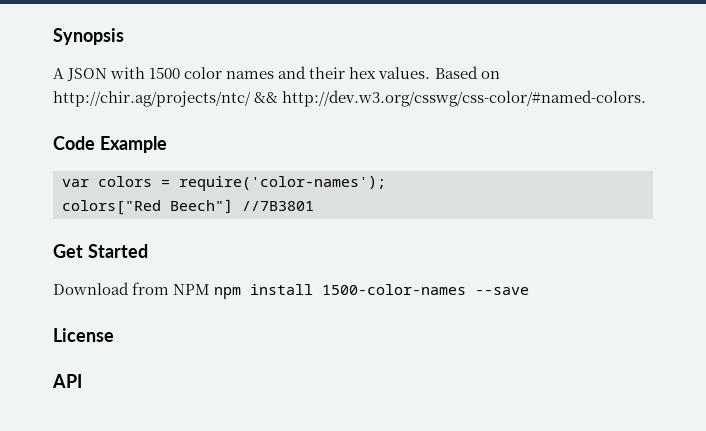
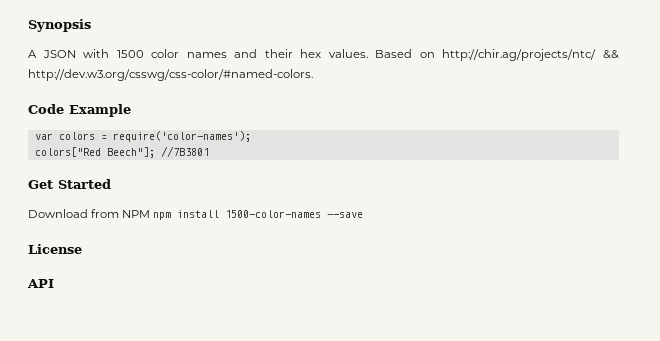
- colors["Red Beech"] //7B3801
+ colors["Red Beech"]; //7B3801

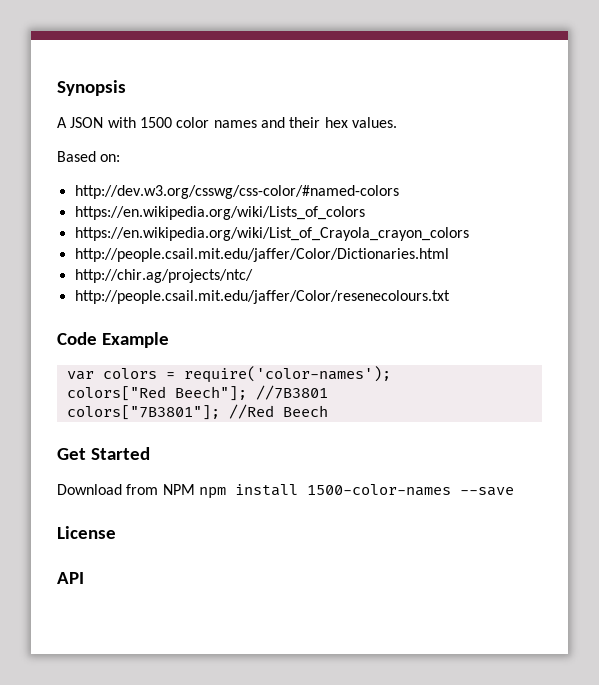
- A JSON with 1500 color names and their hex values. Based on http://chir.ag/projects/ntc/ && http://dev.w3.org/csswg/css-color/#named-colors.
+ A JSON with 1500 color names and their hex values.
+ Based on:
+ http://dev.w3.org/csswg/css-color/#named-colors
+ https://en.wikipedia.org/wiki/Lists_of_colors
+ https://en.wikipedia.org/wiki/List_of_Crayola_crayon_colors
+ http://people.csail.mit.edu/jaffer/Color/Dictionaries.html
+ http://chir.ag/projects/ntc/
+ http://people.csail.mit.edu/jaffer/Color/resenecolours.txt
+ colors["7B3801"]; //Red Beech

